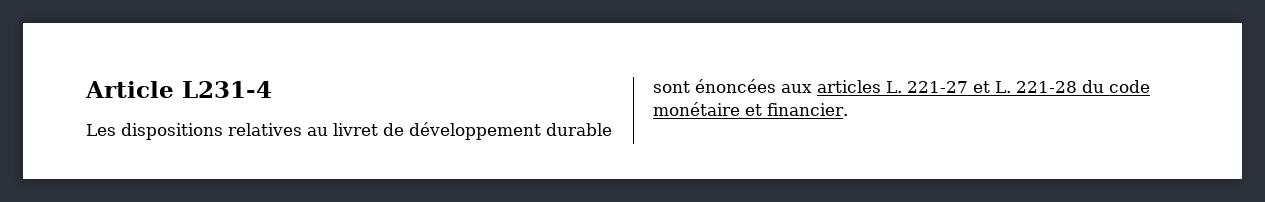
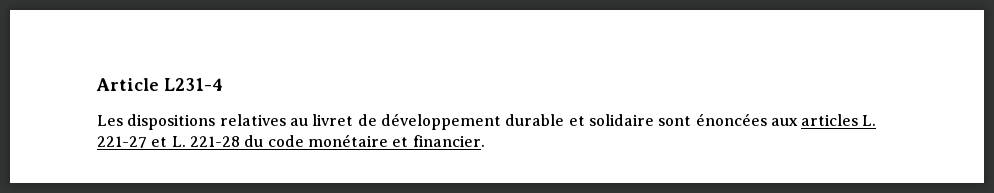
- Les dispositions relatives au livret de développement durable sont énoncées aux articles L. 221-27 et L. 221-28 du code monétaire et financier.
+ Les dispositions relatives au livret de développement durable et solidaire sont énoncées aux articles L. 221-27 et L. 221-28 du code monétaire et financier.

